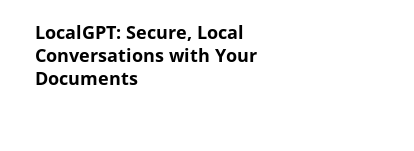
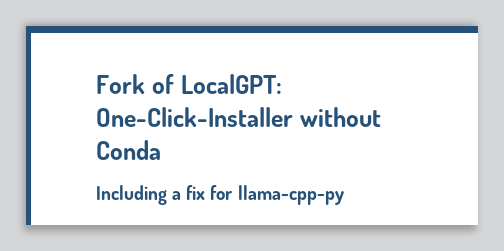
- LocalGPT: Secure, Local Conversations with Your Documents
+ Fork of LocalGPT: One-Click-Installer without Conda
+ Including a fix for llama-cpp-py

